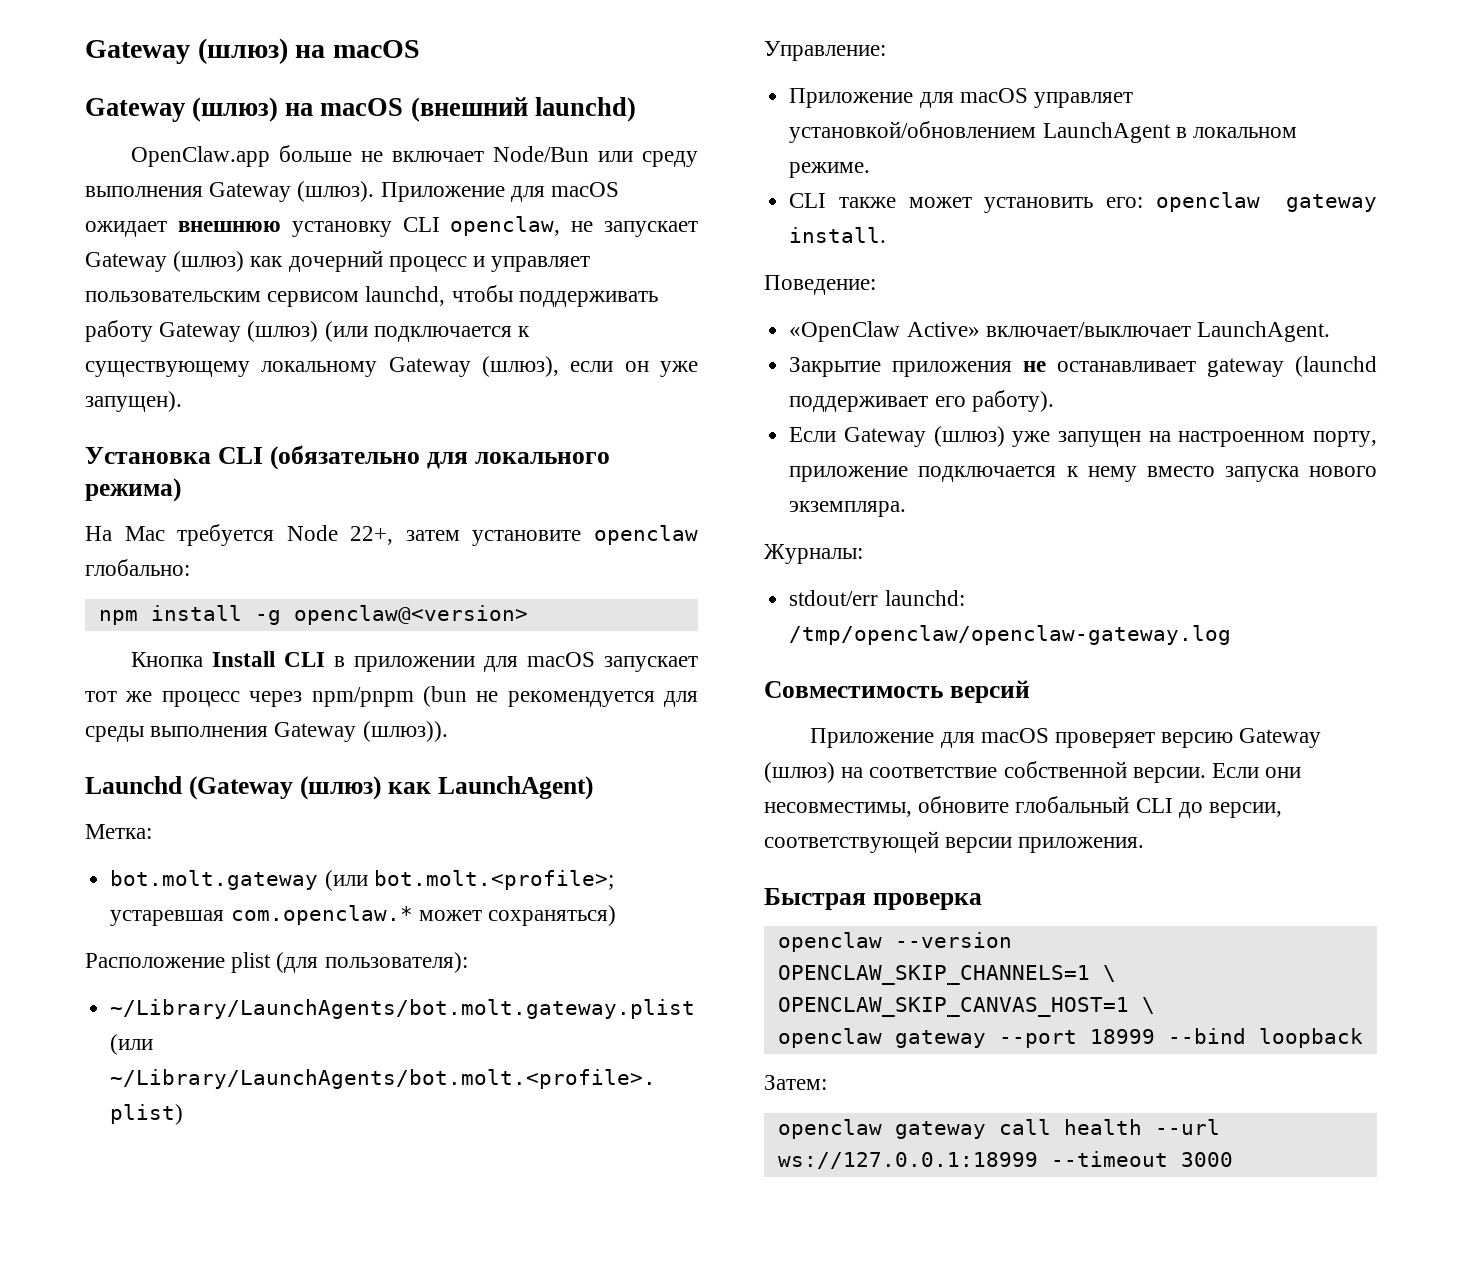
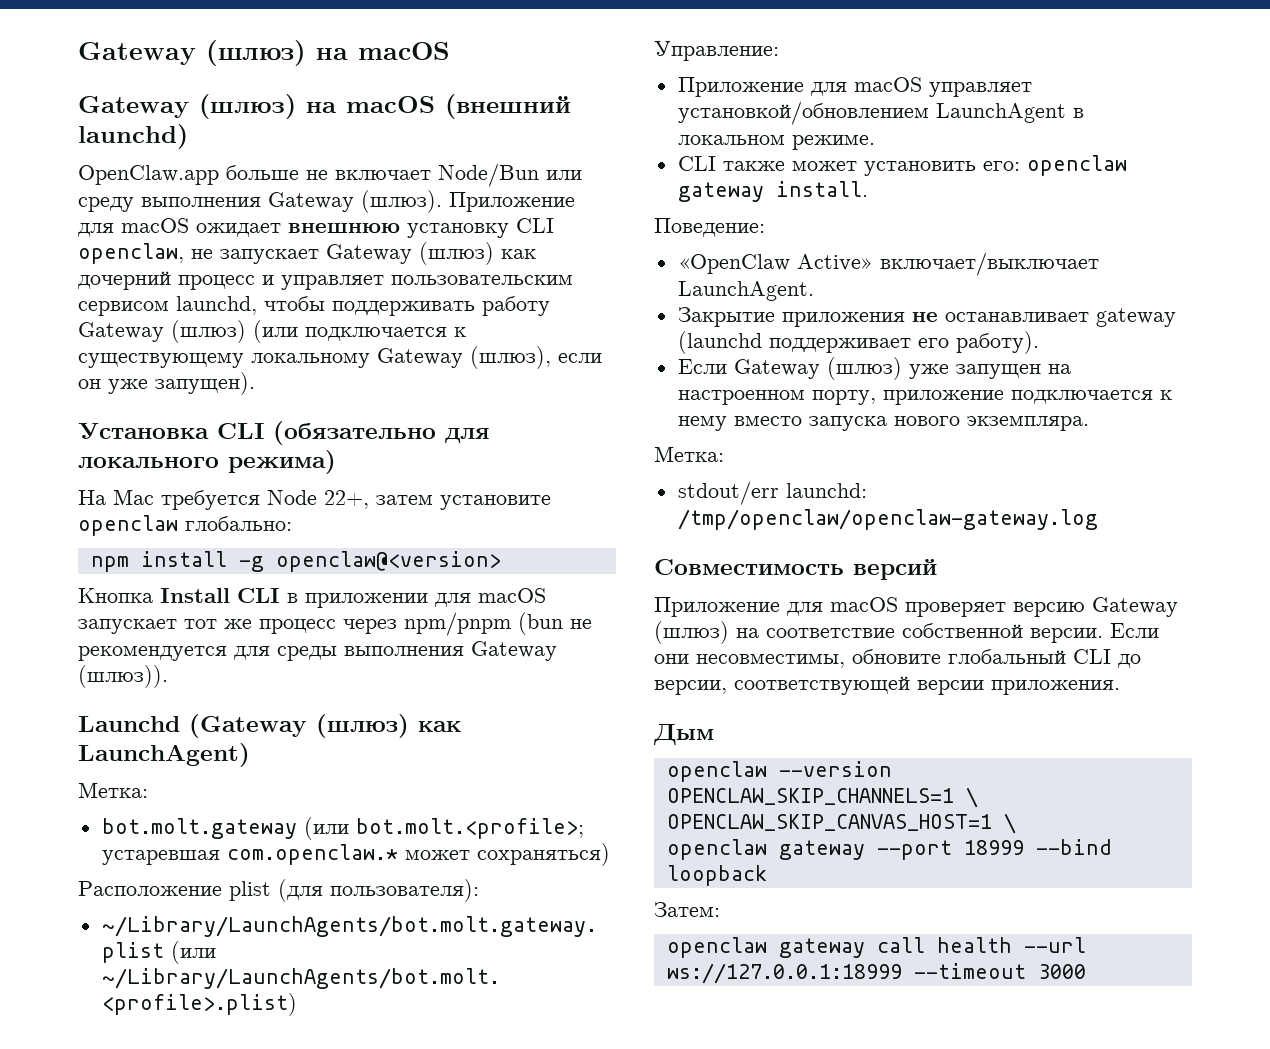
  Если Gateway (шлюз) уже запущен на настроенном порту, приложение подключается к нему вместо запуска нового экземпляра.
- Журналы:
+ Метка:
- Быстрая проверка
+ Дым

